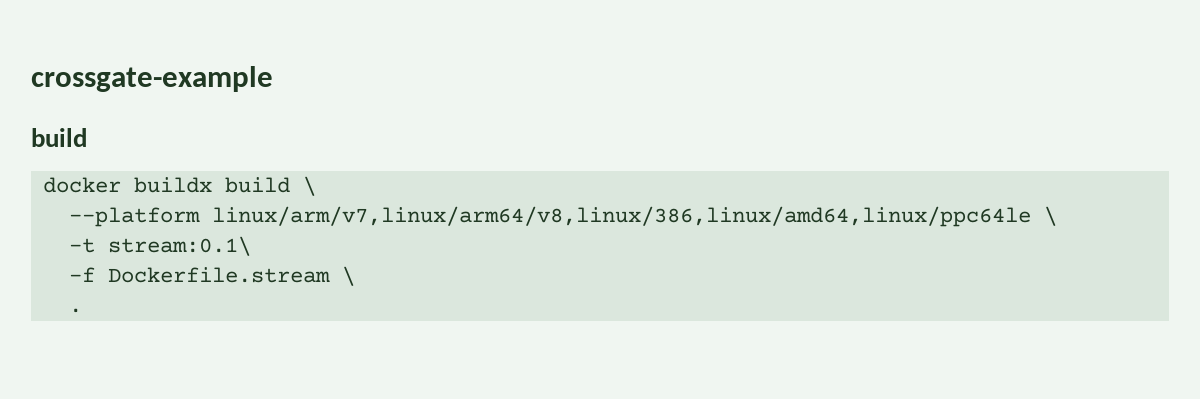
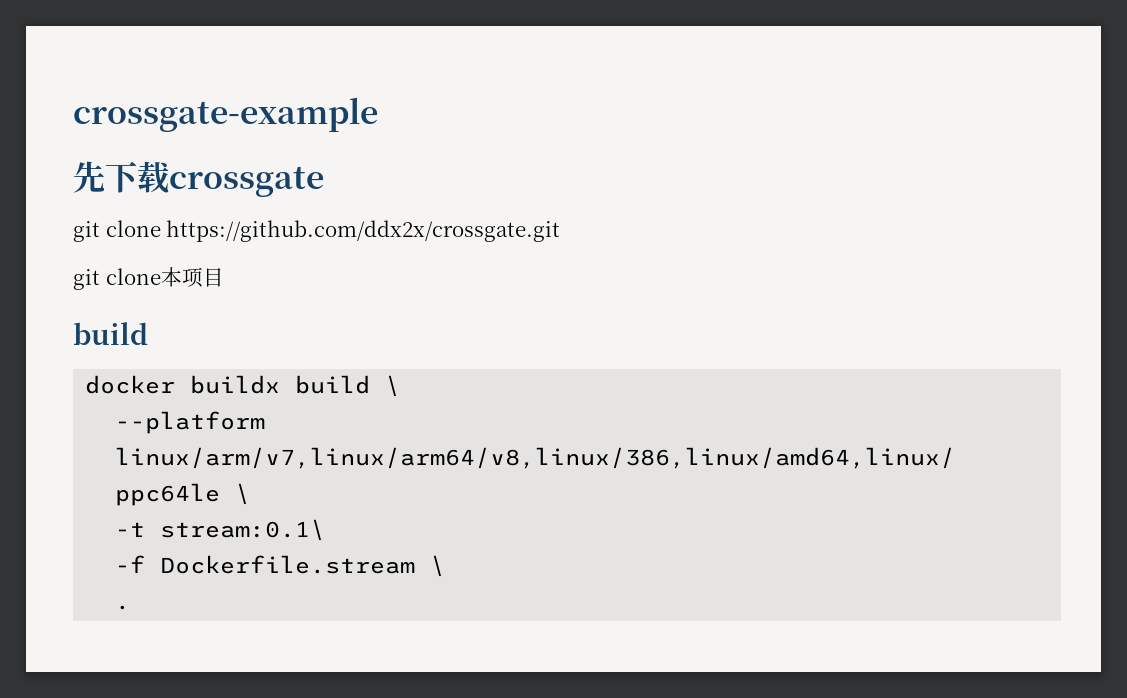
+ 先下载crossgate
+ git clone https://github.com/ddx2x/crossgate.git
+ git clone本项目

